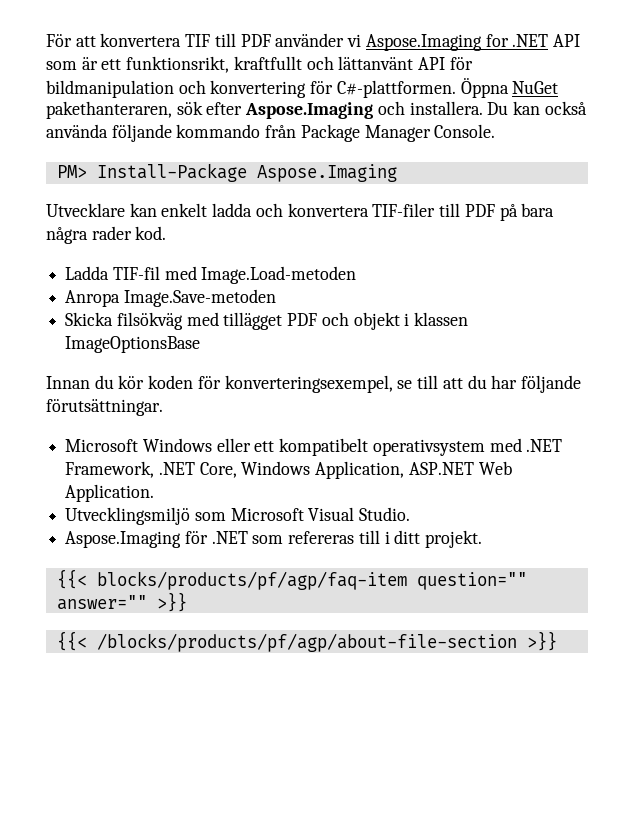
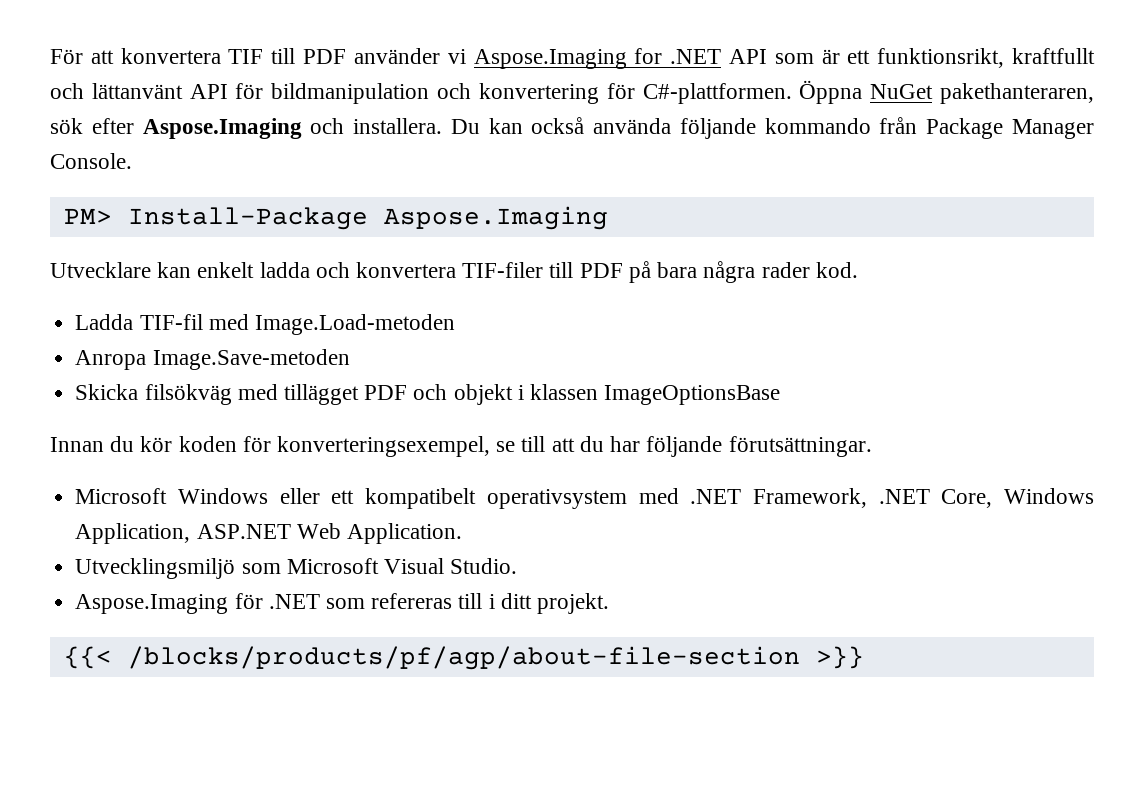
- {{< blocks/products/pf/agp/faq-item question="" answer="" >}}

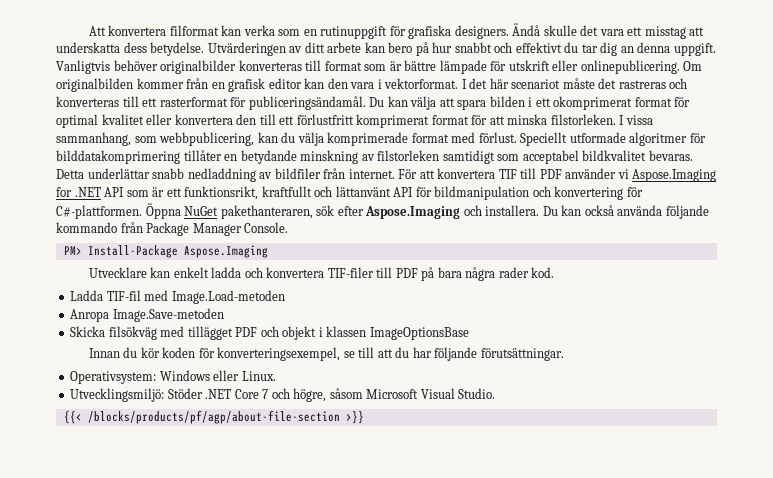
+ Att konvertera filformat kan verka som en rutinuppgift för grafiska designers. Ändå skulle det vara ett misstag att underskatta dess betydelse. Utvärderingen av ditt arbete kan bero på hur snabbt och effektivt du tar dig an denna uppgift. Vanligtvis behöver originalbilder konverteras till format som är bättre lämpade för utskrift eller onlinepublicering. Om originalbilden kommer från en grafisk editor kan den vara i vektorformat. I det här scenariot måste det rastreras och konverteras till ett rasterformat för publiceringsändamål. Du kan välja att spara bilden i ett okomprimerat format för optimal kvalitet eller konvertera den till ett förlustfritt komprimerat format för att minska filstorleken. I vissa sammanhang, som webbpublicering, kan du välja komprimerade format med förlust. Speciellt utformade algoritmer för bilddatakomprimering tillåter en betydande minskning av filstorleken samtidigt som acceptabel bildkvalitet bevaras. Detta underlättar snabb nedladdning av bildfiler från internet.
- Microsoft Windows eller ett kompatibelt operativsystem med .NET Framework, .NET Core, Windows Application, ASP.NET Web Application.
- Utvecklingsmiljö som Microsoft Visual Studio.
- Aspose.Imaging för .NET som refereras till i ditt projekt.
+ Operativsystem: Windows eller Linux.
+ Utvecklingsmiljö: Stöder .NET Core 7 och högre, såsom Microsoft Visual Studio.

